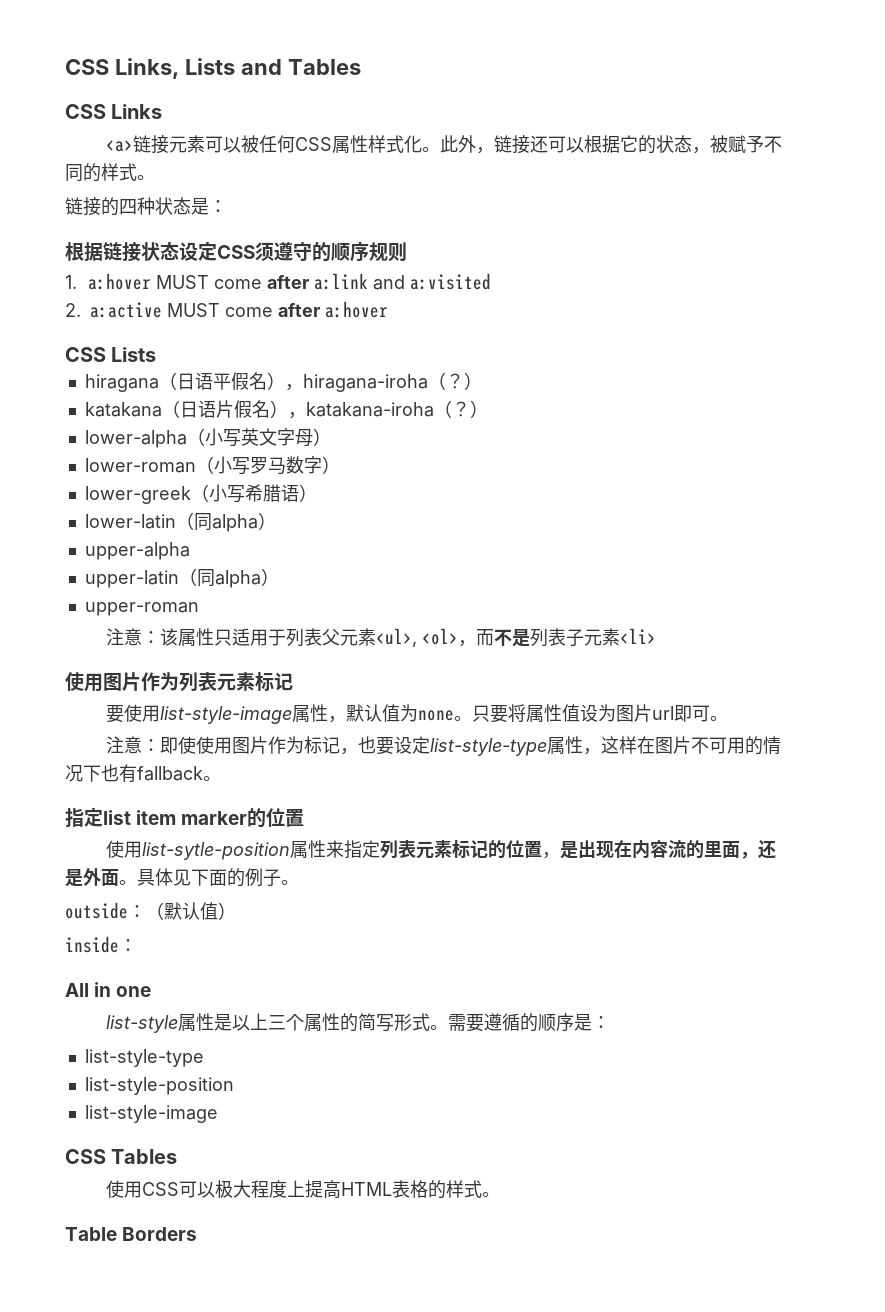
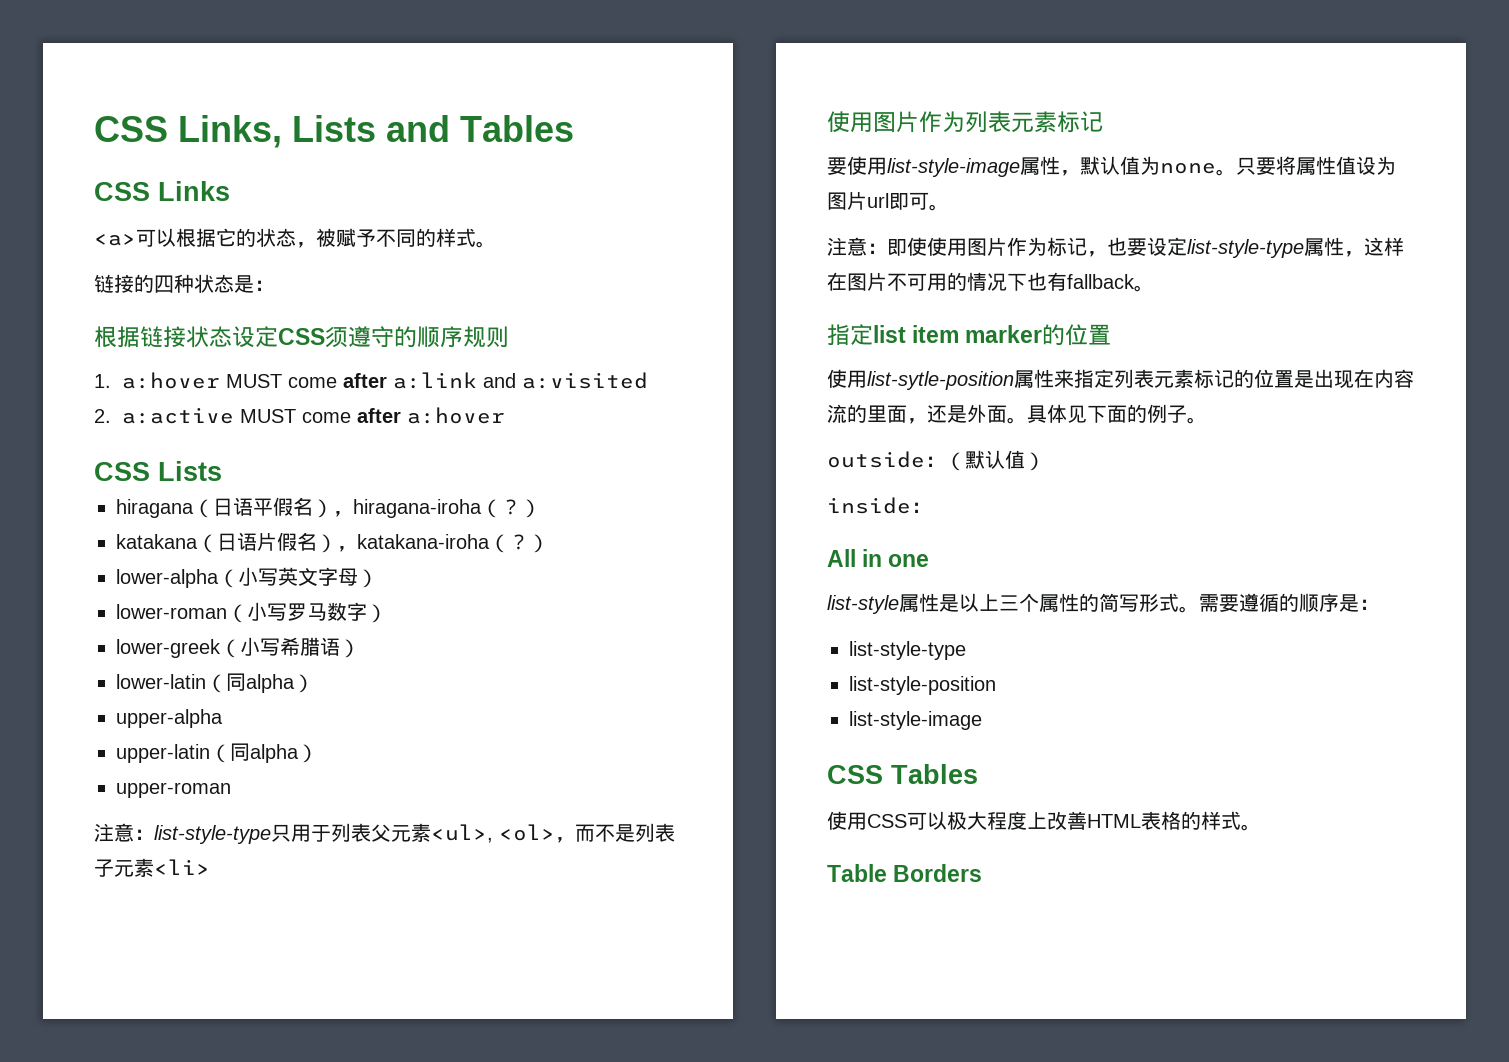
- <a>链接元素可以被任何CSS属性样式化。此外，链接还可以根据它的状态，被赋予不同的样式。
+ <a>可以根据它的状态，被赋予不同的样式。
- 注意：该属性只适用于列表父元素<ul>, <ol>，而不是列表子元素<li>
+ 注意：list-style-type只用于列表父元素<ul>, <ol>，而不是列表子元素<li>
- 使用list-sytle-position属性来指定列表元素标记的位置，是出现在内容流的里面，还是外面。
+ 使用list-sytle-position属性来指定列表元素标记的位置是出现在内容流的里面，还是外面。
- 使用CSS可以极大程度上提高HTML表格的样式。
+ 使用CSS可以极大程度上改善HTML表格的样式。

